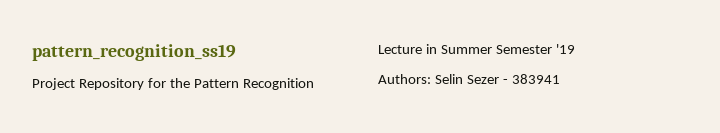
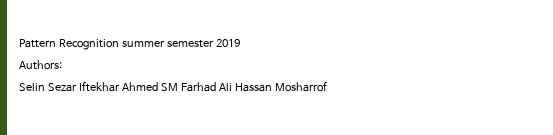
- pattern_recognition_ss19
- Project Repository for the Pattern Recognition Lecture in Summer Semester '19
- Authors: Selin Sezer - 383941
+ Pattern Recognition summer semester 2019
+ Authors:
+ Selin Sezar Iftekhar Ahmed SM Farhad Ali Hassan Mosharrof

